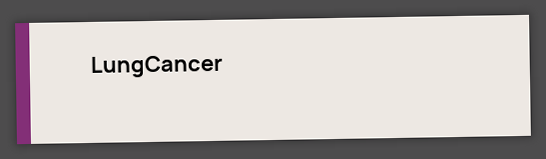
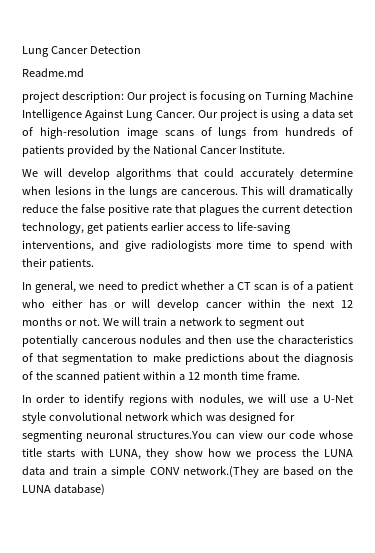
- LungCancer
+ Lung Cancer Detection
+ Readme.md
+ project description: Our project is focusing on Turning Machine Intelligence Against Lung Cancer. Our project is using a data set of high-resolution image scans of lungs from hundreds of patients provided by the National Cancer Institute.
+ We will develop algorithms that could accurately determine when lesions in the lungs are cancerous. This will dramatically reduce the false positive rate that plagues the current detection technology, get patients earlier access to life-saving interventions, and give radiologists more time to spend with their patients.
+ In general, we need to predict whether a CT scan is of a patient who either has or will develop cancer within the next 12 months or not. We will train a network to segment out potentially cancerous nodules and then use the characteristics of that segmentation to make predictions about the diagnosis of the scanned patient within a 12 month time frame.
+ In order to identify regions with nodules, we will use a U-Net style convolutional network which was designed for segmenting neuronal structures.You can view our code whose title starts with LUNA, they show how we process the LUNA data and train a simple CONV network.(They are based on the LUNA database)

